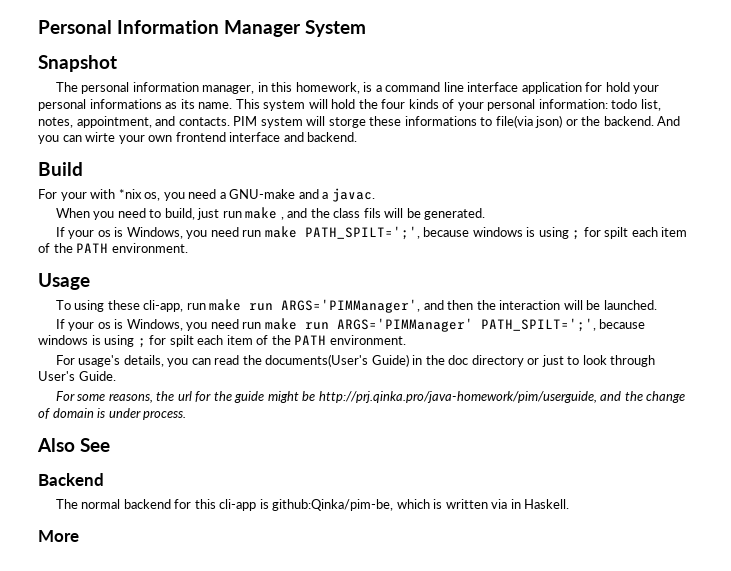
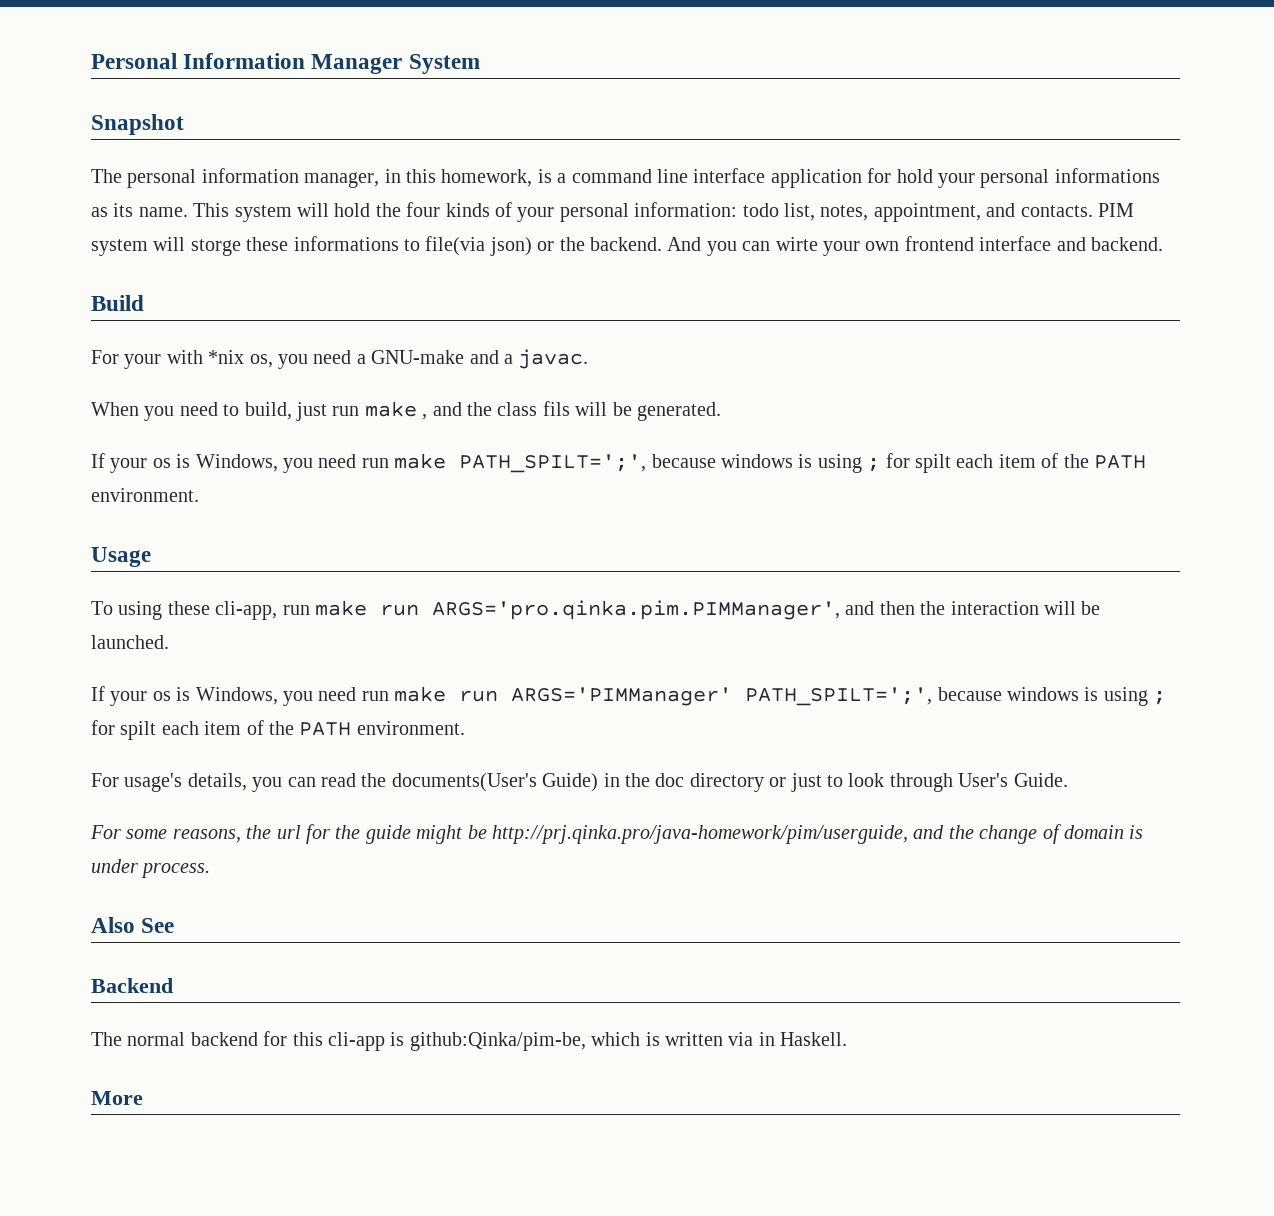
- To using these cli-app, run make run ARGS='PIMManager', and then the interaction will be launched.
+ To using these cli-app, run make run ARGS='pro.qinka.pim.PIMManager', and then the interaction will be launched.

